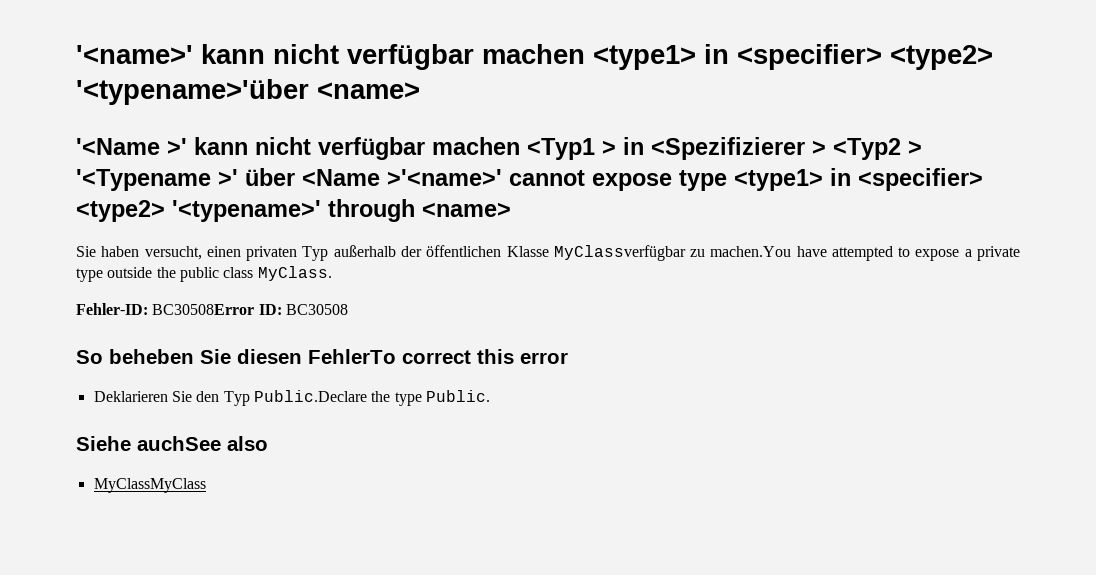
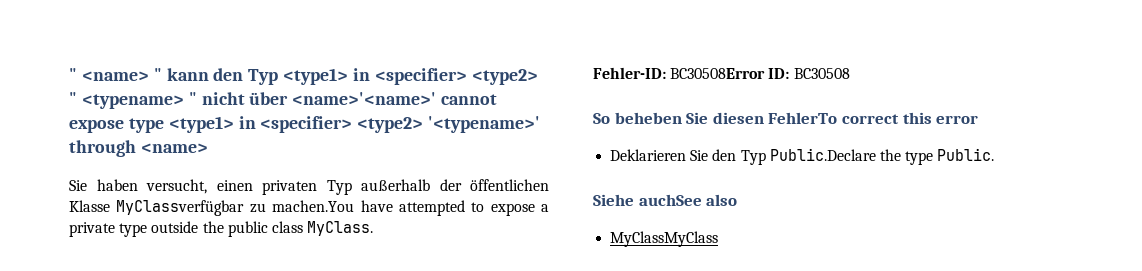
- '<name>' kann nicht verfügbar machen <type1> in <specifier> <type2> '<typename>'über <name>
- '<Name >' kann nicht verfügbar machen <Typ1 > in <Spezifizierer > <Typ2 > '<Typename >' über <Name >'<name>' cannot expose type <type1> in <specifier> <type2> '<typename>' through <name>
+ " <name> " kann den Typ <type1> in <specifier> <type2> " <typename> " nicht über <name>'<name>' cannot expose type <type1> in <specifier> <type2> '<typename>' through <name>

